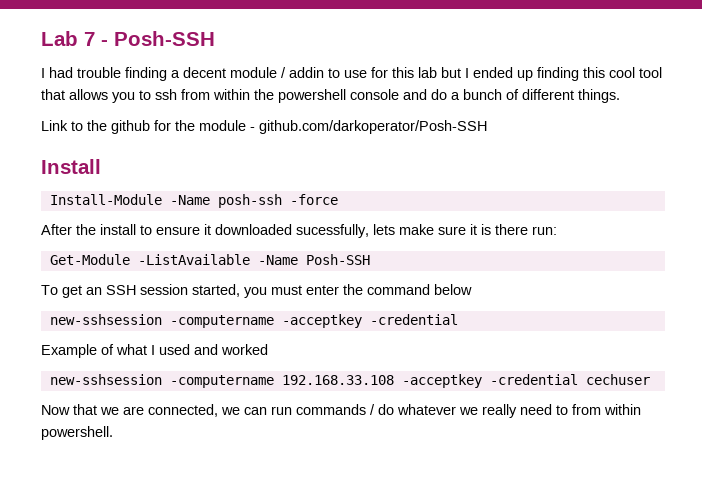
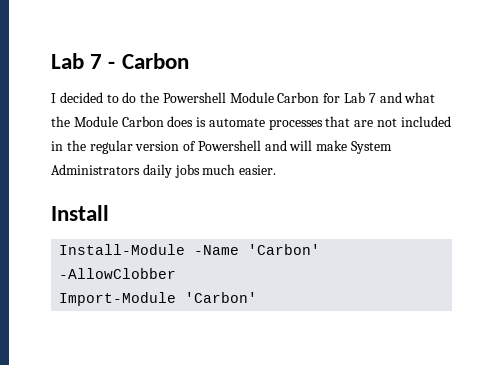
- Lab 7 - Posh-SSH
- I had trouble finding a decent module / addin to use for this lab but I ended up finding this cool tool that allows you to ssh from within the powershell console and do a bunch of different things.
- Link to the github for the module - github.com/darkoperator/Posh-SSH
+ Lab 7 - Carbon
+ I decided to do the Powershell Module Carbon for Lab 7 and what the Module Carbon does is automate processes that are not included in the regular version of Powershell and will make System Administrators daily jobs much easier.
  Install
- Install-Module -Name posh-ssh -force
- After the install to ensure it downloaded sucessfully, lets make sure it is there run:
- Get-Module -ListAvailable -Name Posh-SSH
- To get an SSH session started, you must enter the command below
- new-sshsession -computername -acceptkey -credential
- Example of what I used and worked
- new-sshsession -computername 192.168.33.108 -acceptkey -credential cechuser
- Now that we are connected, we can run commands / do whatever we really need to from within powershell.
+ Install-Module -Name 'Carbon' -AllowClobber
+ Import-Module 'Carbon'

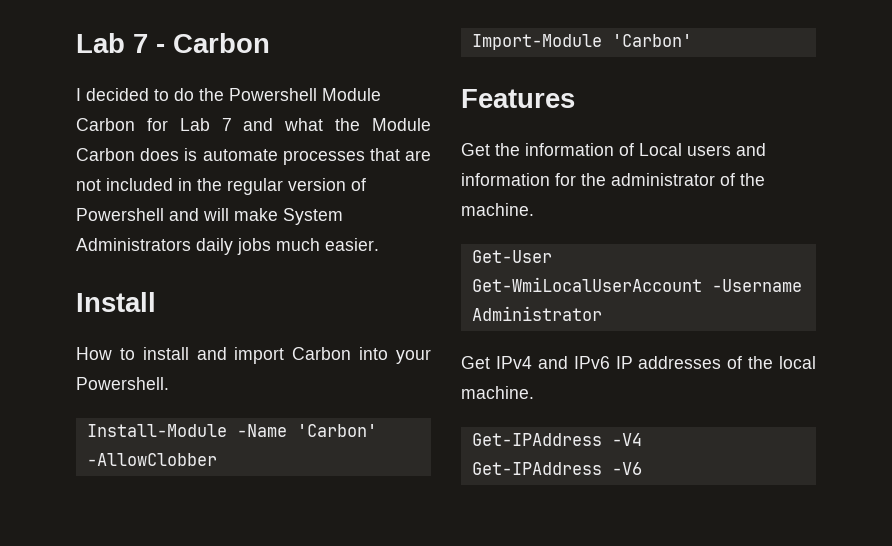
+ How to install and import Carbon into your Powershell.
+ Features
+ Get the information of Local users and information for the administrator of the machine.
+ Get-User
+ Get-WmiLocalUserAccount -Username Administrator
+ Get IPv4 and IPv6 IP addresses of the local machine.
+ Get-IPAddress -V4
+ Get-IPAddress -V6

